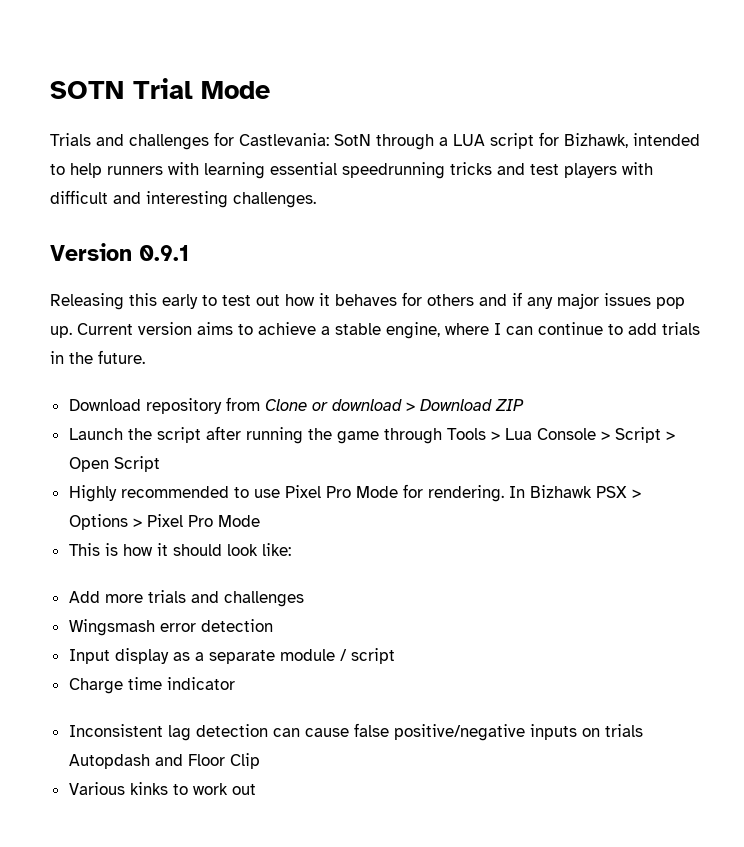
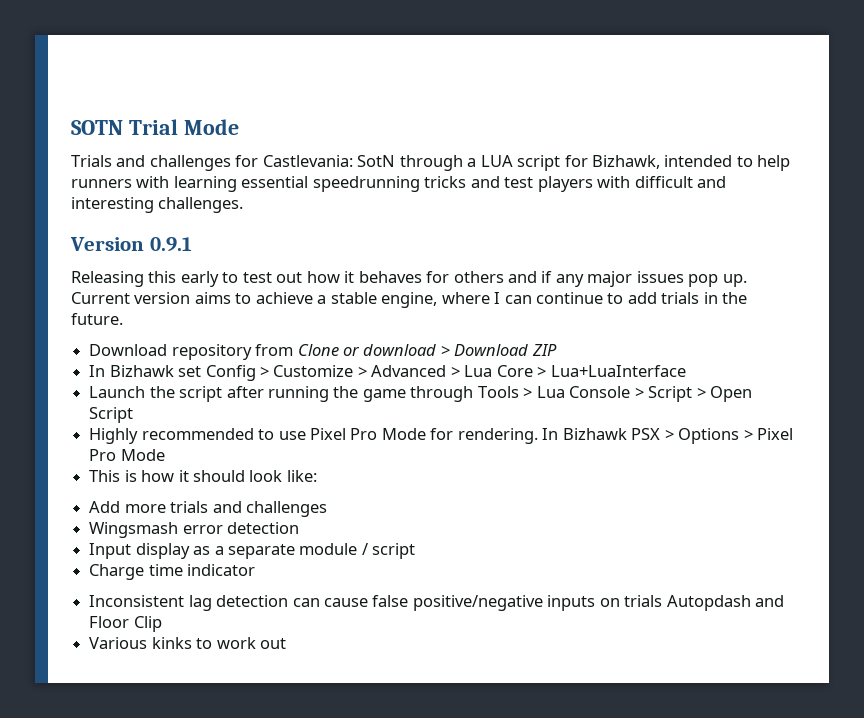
+ In Bizhawk set Config > Customize > Advanced > Lua Core > Lua+LuaInterface

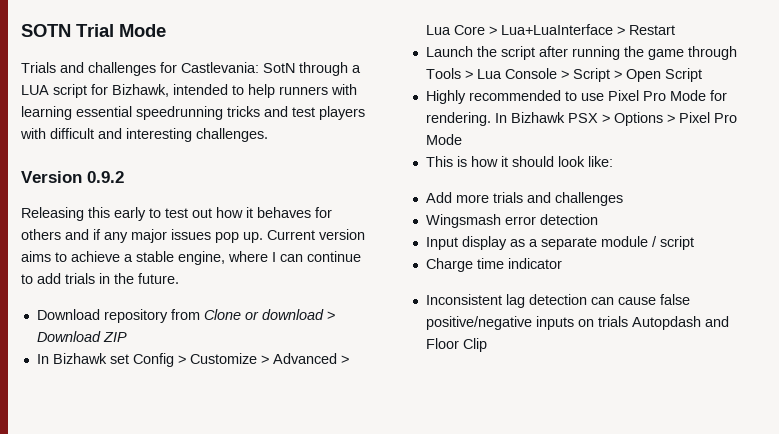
- Version 0.9.1
+ Version 0.9.2
- In Bizhawk set Config > Customize > Advanced > Lua Core > Lua+LuaInterface
+ In Bizhawk set Config > Customize > Advanced > Lua Core > Lua+LuaInterface > Restart
- Various kinks to work out

